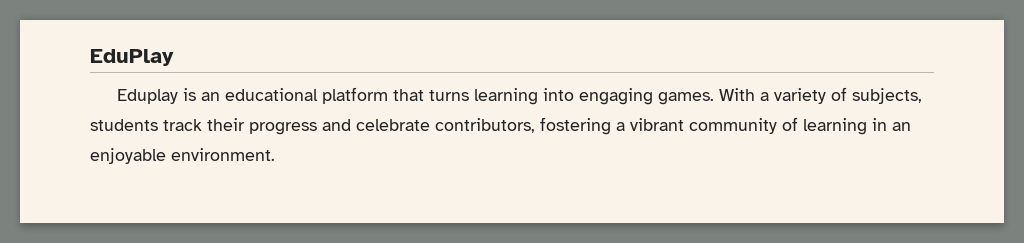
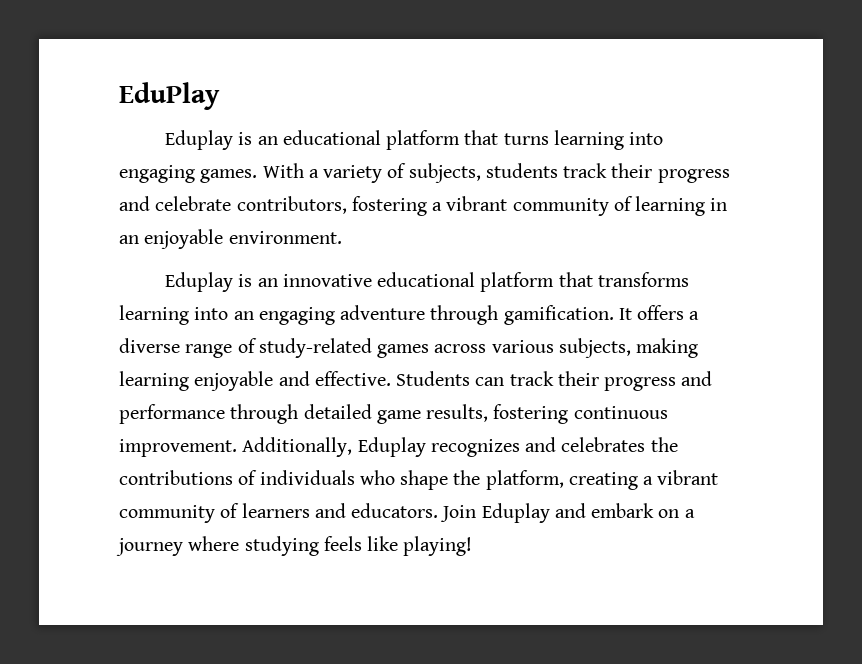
+ Eduplay is an innovative educational platform that transforms learning into an engaging adventure through gamification. It offers a diverse range of study-related games across various subjects, making learning enjoyable and effective. Students can track their progress and performance through detailed game results, fostering continuous improvement. Additionally, Eduplay recognizes and celebrates the contributions of individuals who shape the platform, creating a vibrant community of learners and educators. Join Eduplay and embark on a journey where studying feels like playing!

